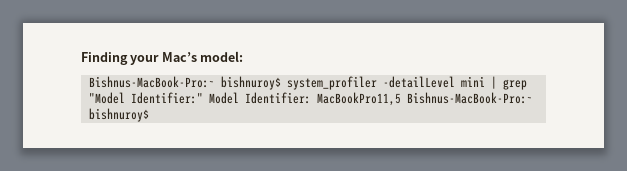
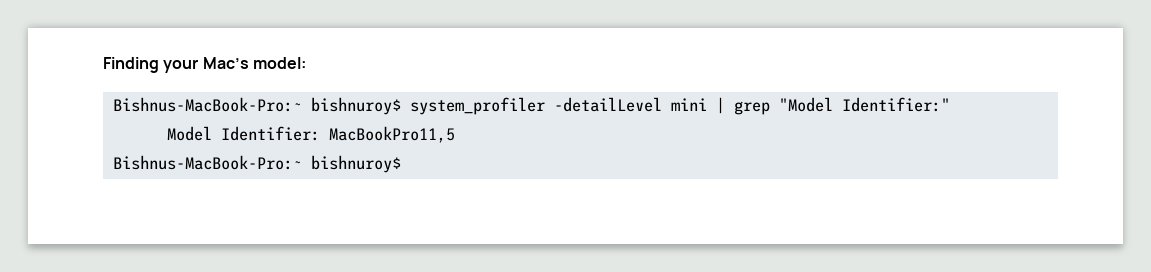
- Bishnus-MacBook-Pro:~ bishnuroy$ system_profiler -detailLevel mini | grep "Model Identifier:" Model Identifier: MacBookPro11,5 Bishnus-MacBook-Pro:~ bishnuroy$
+ Bishnus-MacBook-Pro:~ bishnuroy$ system_profiler -detailLevel mini | grep "Model Identifier:"
+ Model Identifier: MacBookPro11,5
+ Bishnus-MacBook-Pro:~ bishnuroy$

